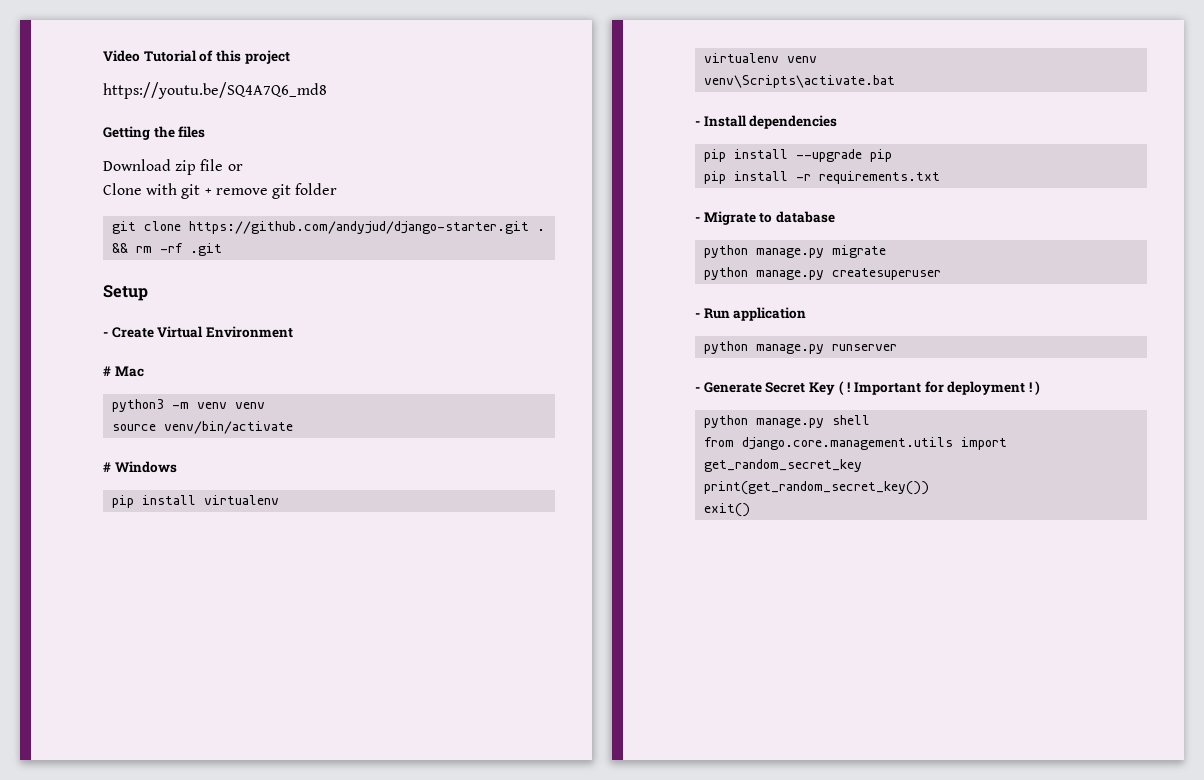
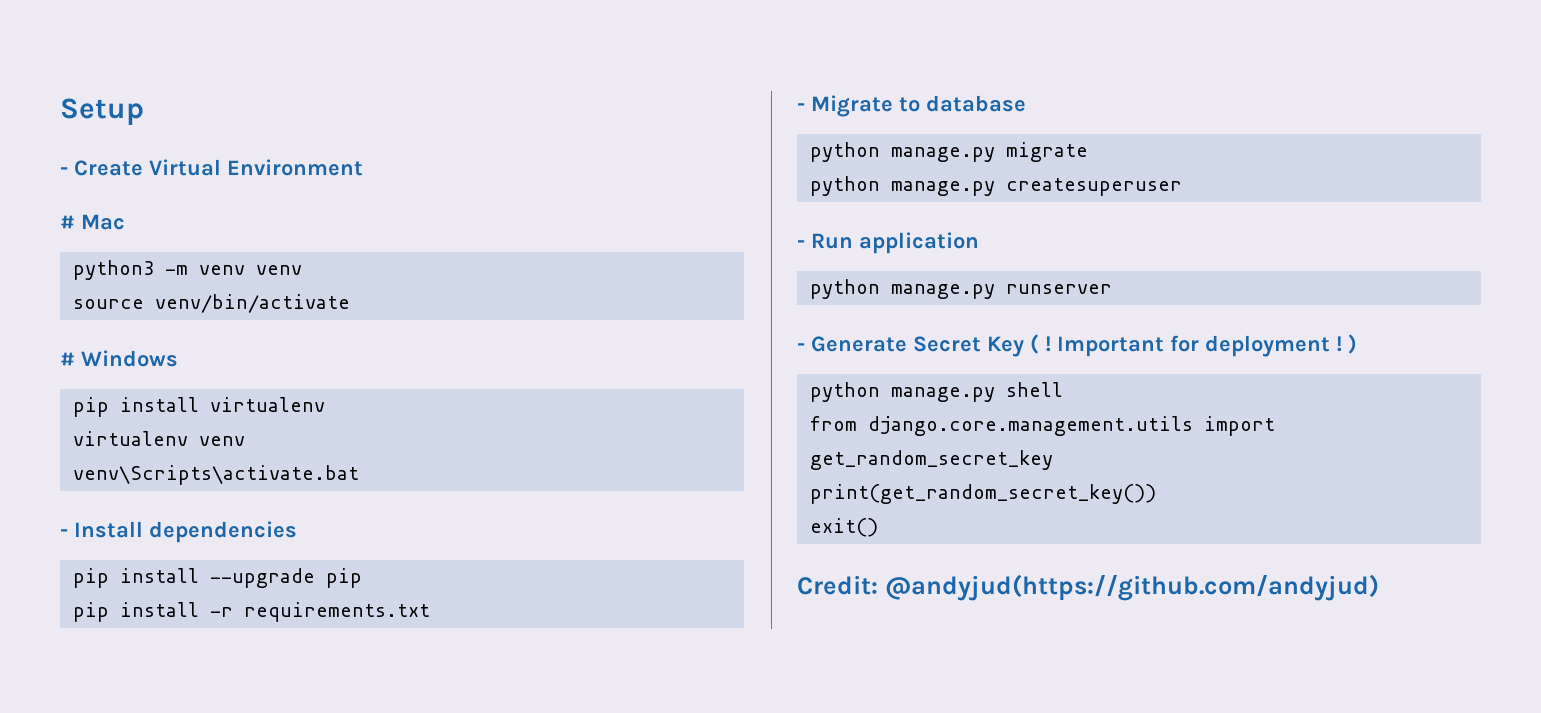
- Video Tutorial of this project
- https://youtu.be/SQ4A7Q6_md8
- Getting the files
- Download zip file or
- Clone with git + remove git folder
- git clone https://github.com/andyjud/django-starter.git . && rm -rf .git
+ Credit: @andyjud(https://github.com/andyjud)

